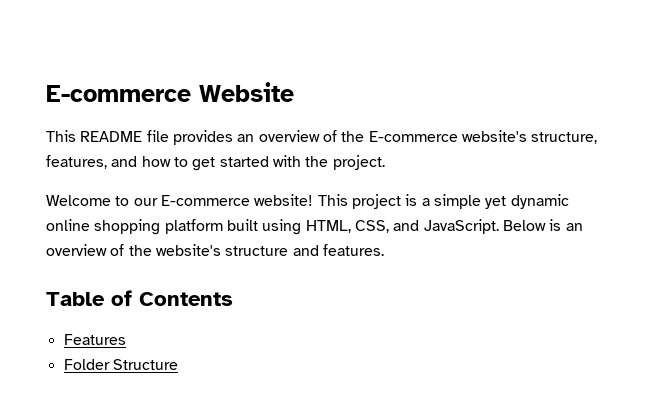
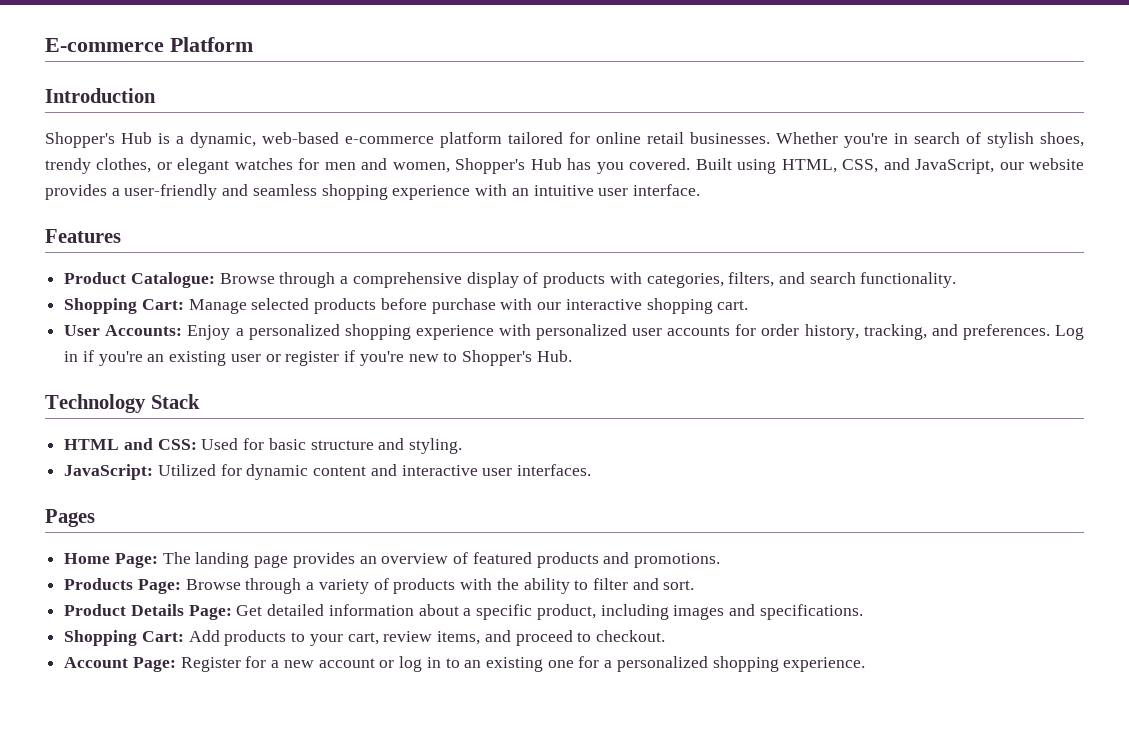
- E-commerce Website
- This README file provides an overview of the E-commerce website's structure, features, and how to get started with the project.
- Welcome to our E-commerce website! This project is a simple yet dynamic online shopping platform built using HTML, CSS, and JavaScript. Below is an overview of the website's structure and features.
- Table of Contents
+ E-commerce Platform
+ Introduction
+ Shopper's Hub is a dynamic, web-based e-commerce platform tailored for online retail businesses. Whether you're in search of stylish shoes, trendy clothes, or elegant watches for men and women, Shopper's Hub has you covered. Built using HTML, CSS, and JavaScript, our website provides a user-friendly and seamless shopping experience with an intuitive user interface.
  Features
- Folder Structure
+ Product Catalogue: Browse through a comprehensive display of products with categories, filters, and search functionality.
+ Shopping Cart: Manage selected products before purchase with our interactive shopping cart.
+ User Accounts: Enjoy a personalized shopping experience with personalized user accounts for order history, tracking, and preferences. Log in if you're an existing user or register if you're new to Shopper's Hub.
+ Technology Stack
+ HTML and CSS: Used for basic structure and styling.
+ JavaScript: Utilized for dynamic content and interactive user interfaces.
+ Pages
+ Home Page: The landing page provides an overview of featured products and promotions.
+ Products Page: Browse through a variety of products with the ability to filter and sort.
+ Product Details Page: Get detailed information about a specific product, including images and specifications.
+ Shopping Cart: Add products to your cart, review items, and proceed to checkout.
+ Account Page: Register for a new account or log in to an existing one for a personalized shopping experience.

